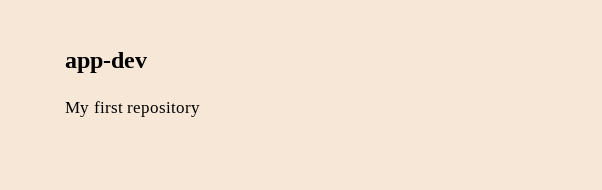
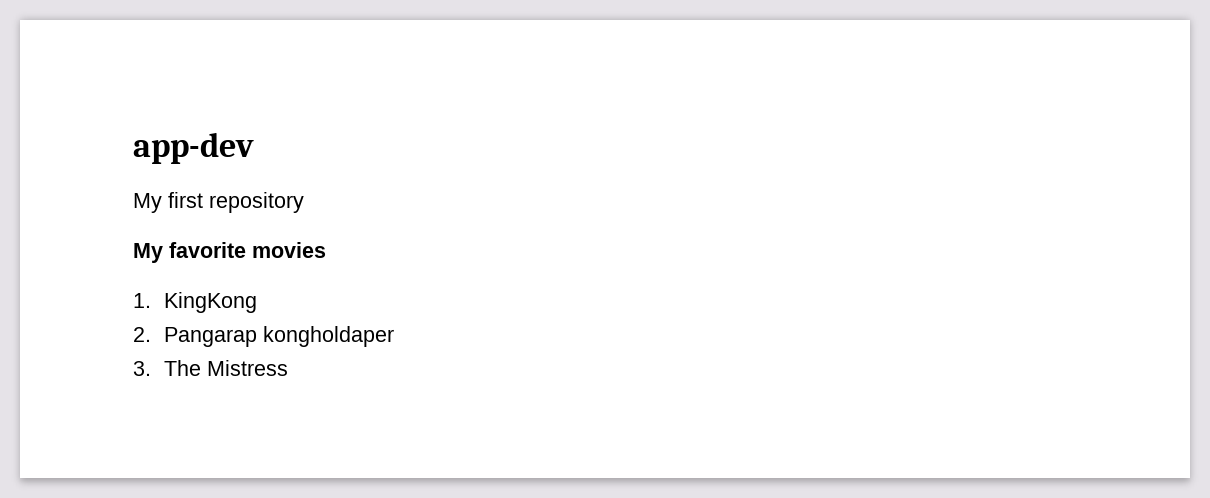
+ My favorite movies
+ 1. KingKong
+ 2. Pangarap kongholdaper
+ 3. The Mistress

